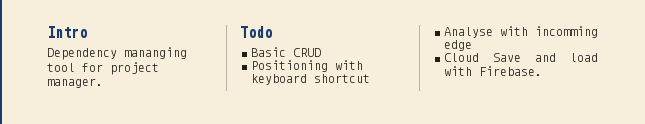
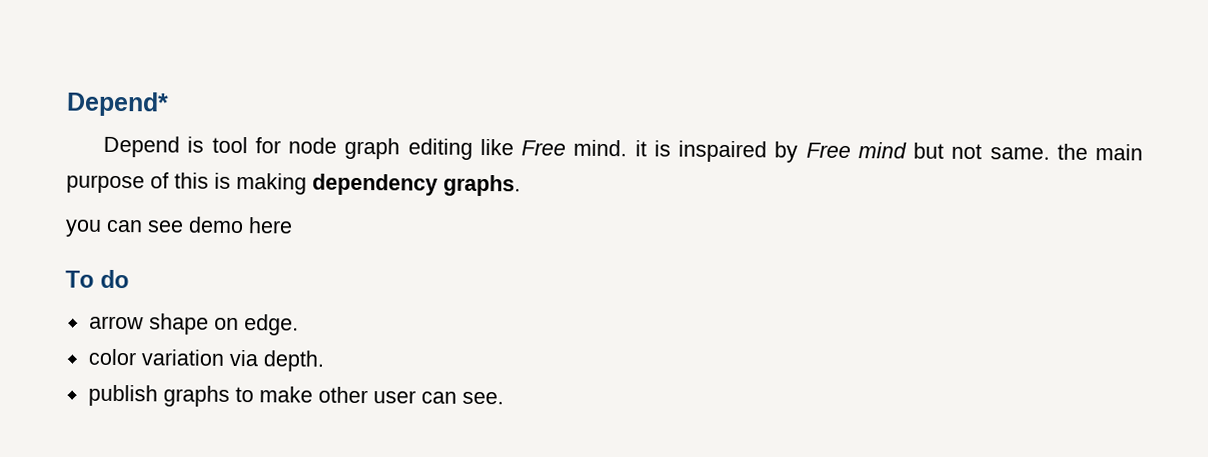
- Intro
- Dependency mananging tool for project manager.
- Todo
- Basic CRUD
- Positioning with keyboard shortcut
- Analyse with incomming edge
- Cloud Save and load with Firebase.
+ Depend*
+ Depend is tool for node graph editing like Free mind. it is inspaired by Free mind but not same. the main purpose of this is making dependency graphs.
+ you can see demo here
+ To do
+ arrow shape on edge.
+ color variation via depth.
+ publish graphs to make other user can see.

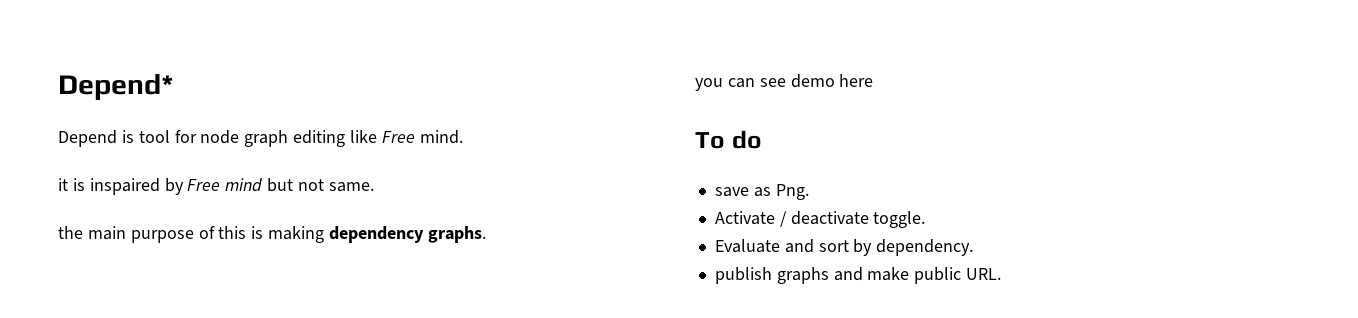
- Depend is tool for node graph editing like Free mind. it is inspaired by Free mind but not same. the main purpose of this is making dependency graphs.
+ Depend is tool for node graph editing like Free mind.
+ it is inspaired by Free mind but not same.
+ the main purpose of this is making dependency graphs.
- arrow shape on edge.
- color variation via depth.
- publish graphs to make other user can see.
+ save as Png.
+ Activate / deactivate toggle.
+ Evaluate and sort by dependency.
+ publish graphs and make public URL.

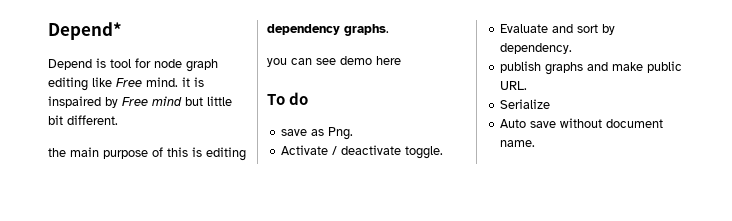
- Depend is tool for node graph editing like Free mind.
- it is inspaired by Free mind but not same.
+ Depend is tool for node graph editing like Free mind. it is inspaired by Free mind but little bit different.
- the main purpose of this is making dependency graphs.
+ the main purpose of this is editing dependency graphs.
+ Serialize
+ Auto save without document name.

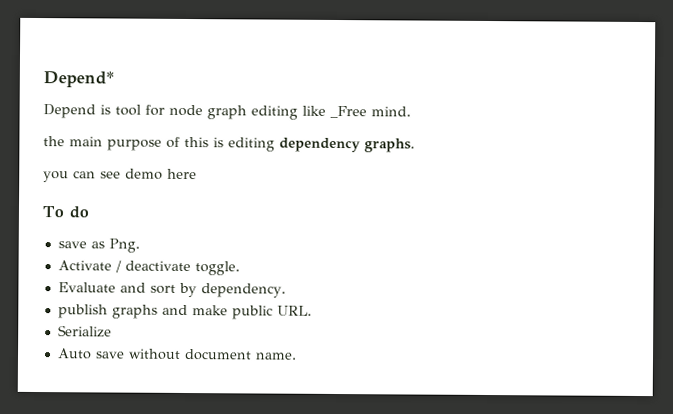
- Depend is tool for node graph editing like Free mind. it is inspaired by Free mind but little bit different.
+ Depend is tool for node graph editing like _Free mind.

